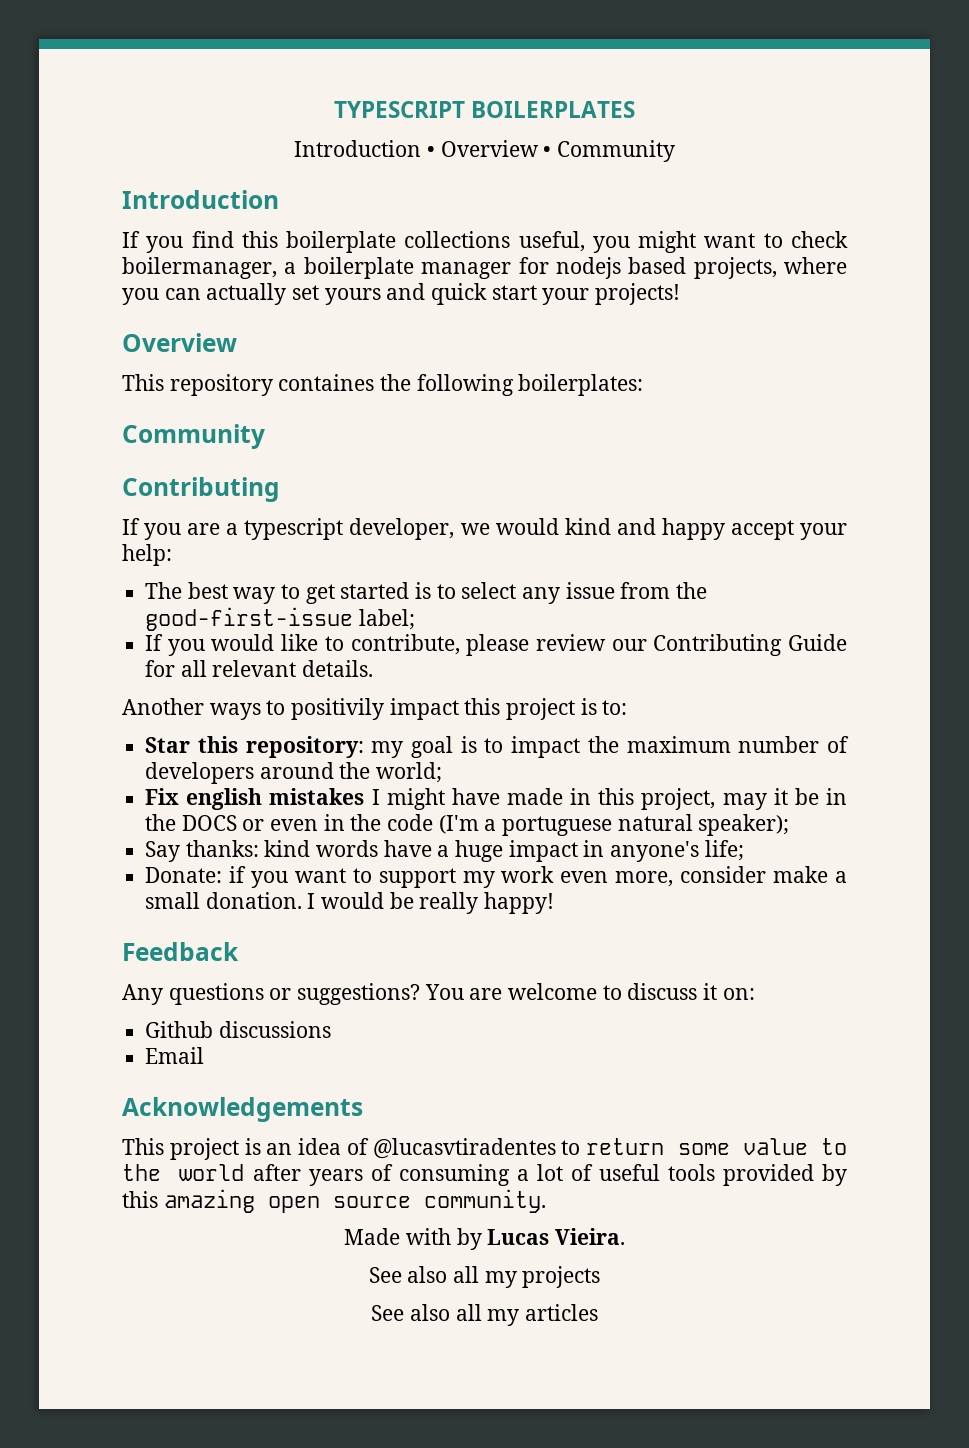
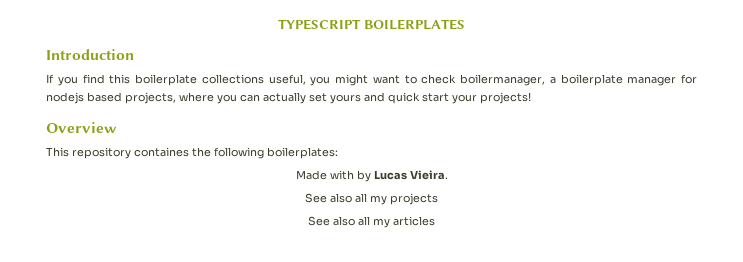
- Introduction • Overview • Community
  This repository containes the following boilerplates:
- Community
- Contributing
- If you are a typescript developer, we would kind and happy accept your help:
- The best way to get started is to select any issue from the good-first-issue label;
- If you would like to contribute, please review our Contributing Guide for all relevant details.
- Another ways to positivily impact this project is to:
- Star this repository: my goal is to impact the maximum number of developers around the world;
- Fix english mistakes I might have made in this project, may it be in the DOCS or even in the code (I'm a portuguese natural speaker);
- Say thanks: kind words have a huge impact in anyone's life;
- Donate: if you want to support my work even more, consider make a small donation. I would be really happy!
- Feedback
- Any questions or suggestions? You are welcome to discuss it on:
- Github discussions
- Email
- Acknowledgements
- This project is an idea of @lucasvtiradentes to return some value to the world after years of consuming a lot of useful tools provided by this amazing open source community.

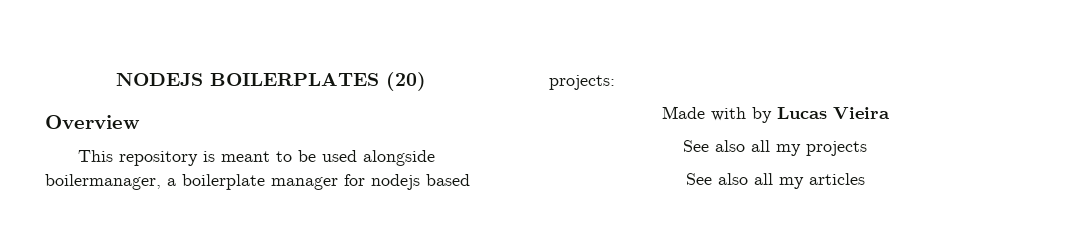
- TYPESCRIPT BOILERPLATES
- Introduction
- If you find this boilerplate collections useful, you might want to check boilermanager, a boilerplate manager for nodejs based projects, where you can actually set yours and quick start your projects!
+ NODEJS BOILERPLATES (20)
  Overview
- This repository containes the following boilerplates:
+ This repository is meant to be used alongside boilermanager, a boilerplate manager for nodejs based projects:
- Made with by Lucas Vieira.
+ Made with by Lucas Vieira

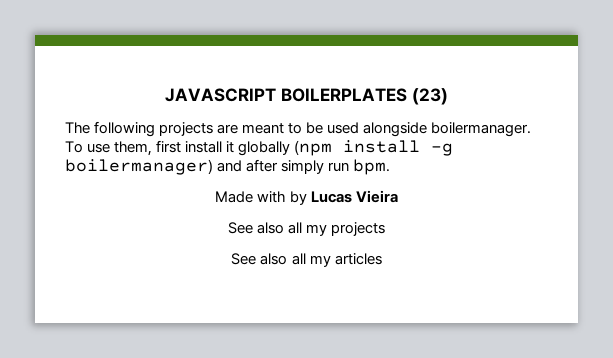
- NODEJS BOILERPLATES (20)
- Overview
- This repository is meant to be used alongside boilermanager, a boilerplate manager for nodejs based projects:
+ JAVASCRIPT BOILERPLATES (23)
+ The following projects are meant to be used alongside boilermanager. To use them, first install it globally (npm install -g boilermanager) and after simply run bpm.

